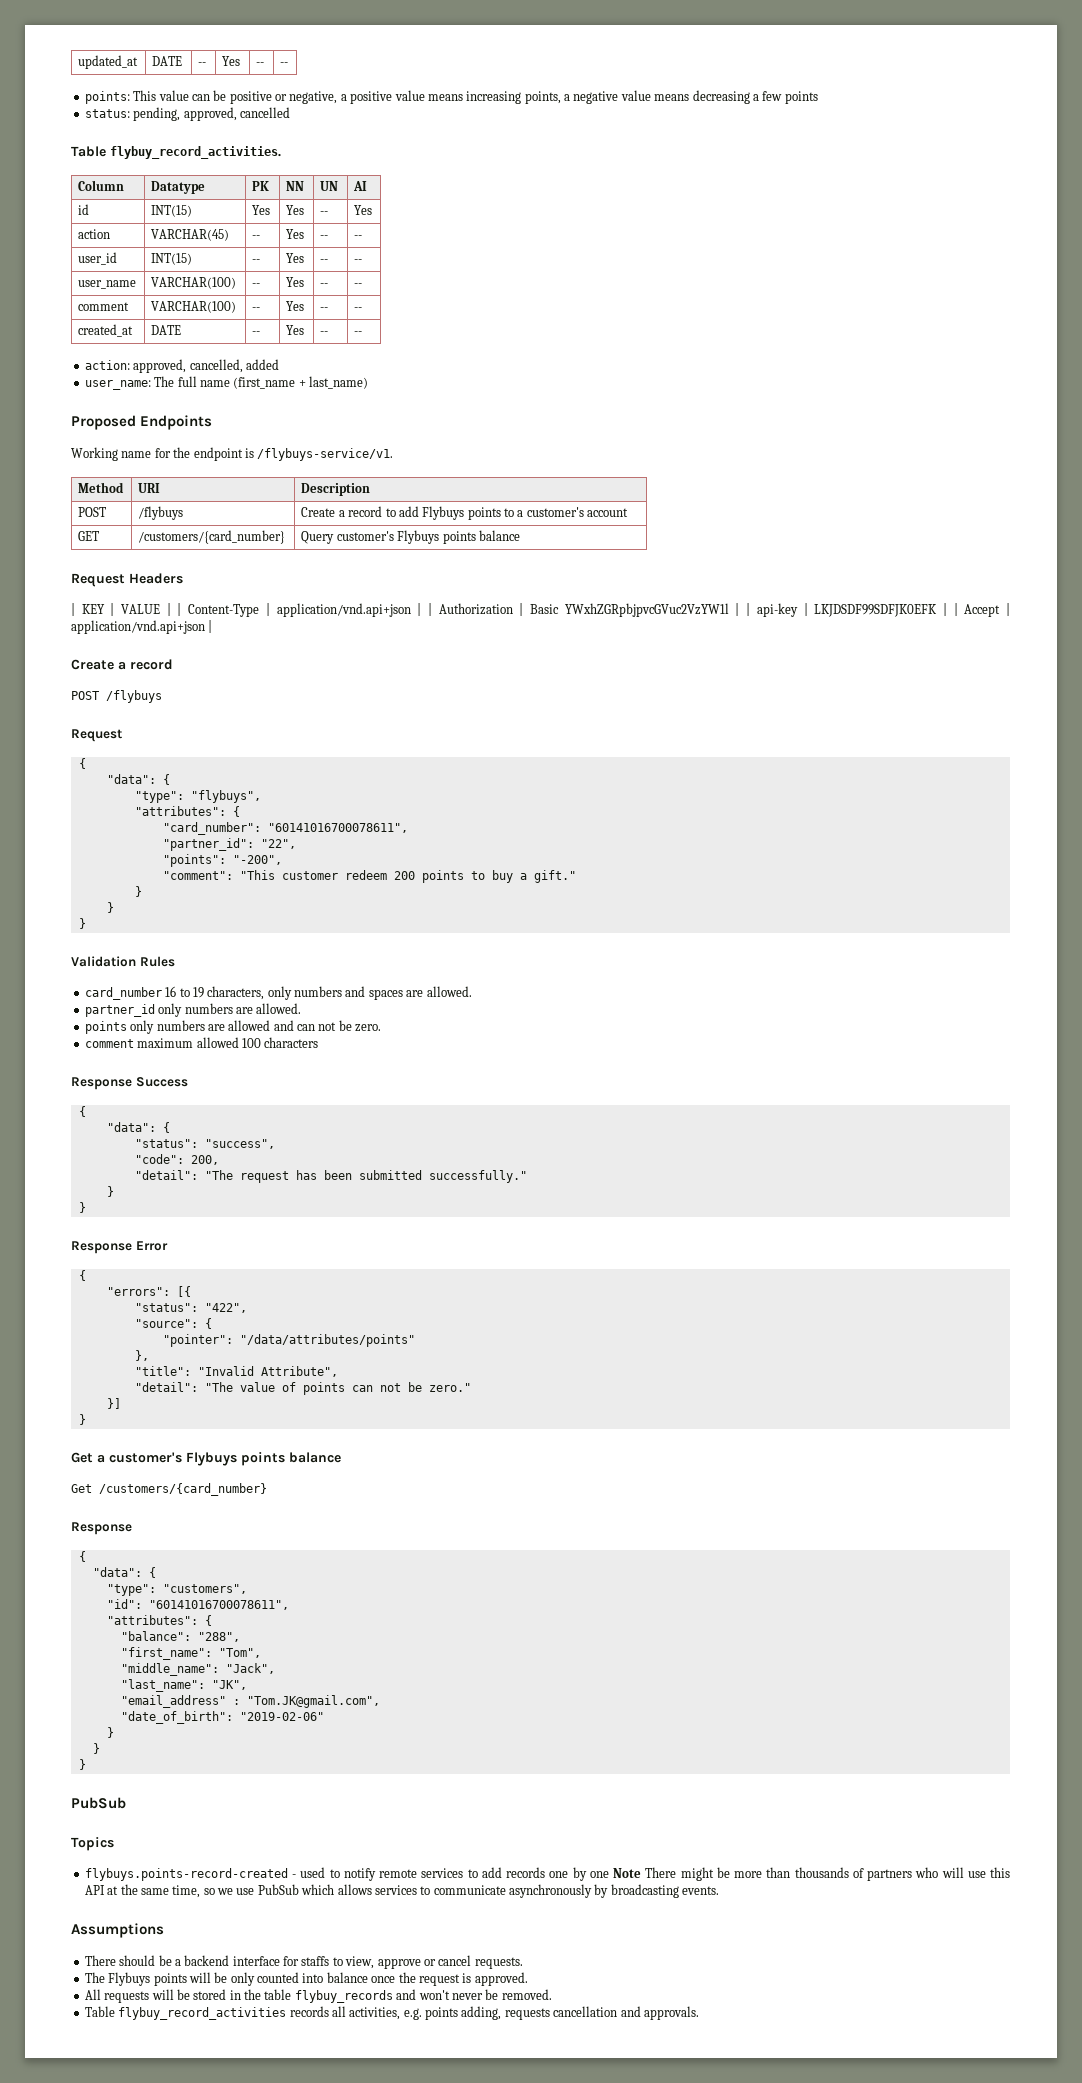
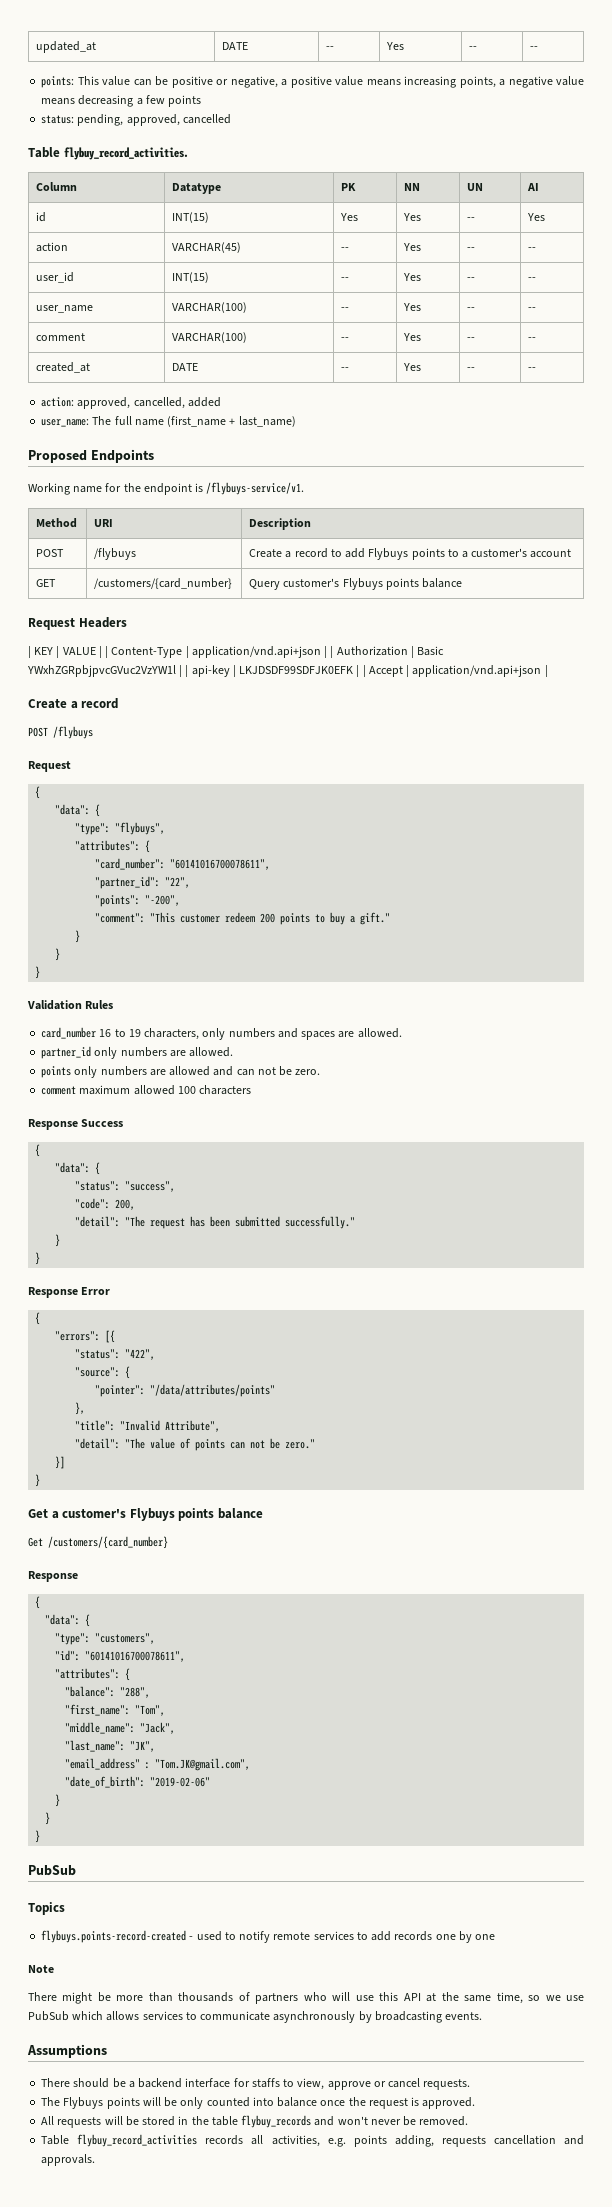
- flybuys.points-record-created - used to notify remote services to add records one by one Note There might be more than thousands of partners who will use this API at the same time, so we use PubSub which allows services to communicate asynchronously by broadcasting events.
+ flybuys.points-record-created - used to notify remote services to add records one by one
+ Note
+ There might be more than thousands of partners who will use this API at the same time, so we use PubSub which allows services to communicate asynchronously by broadcasting events.

